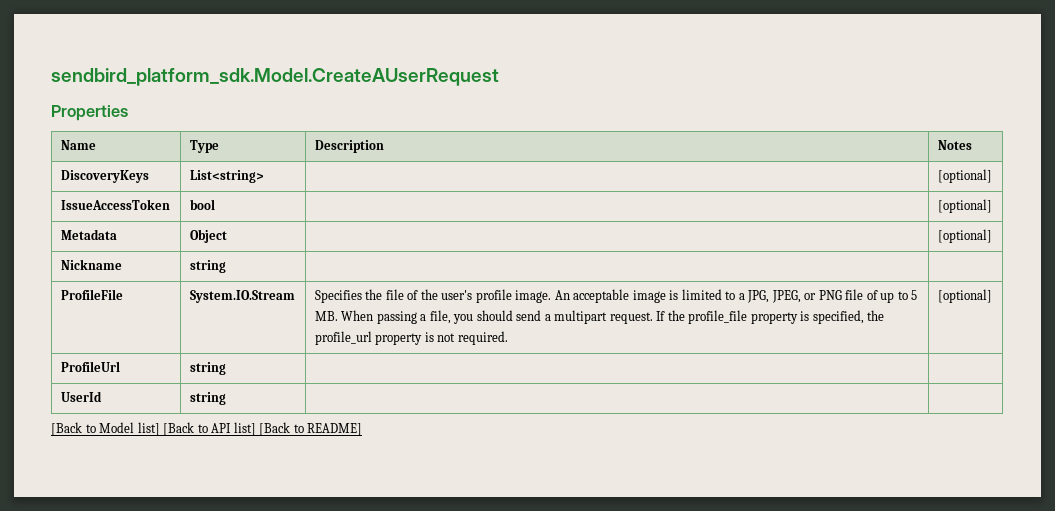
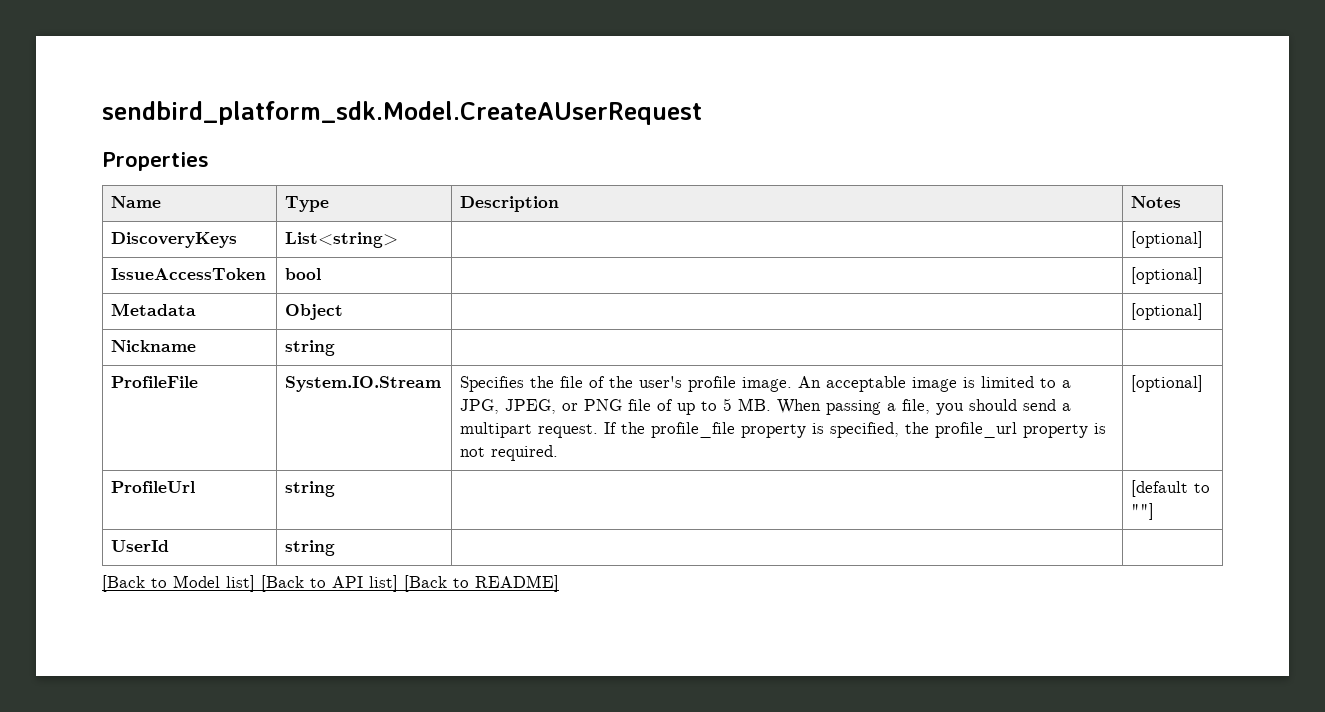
- ProfileUrl | string | |
+ ProfileUrl | string | | [default to ""]

